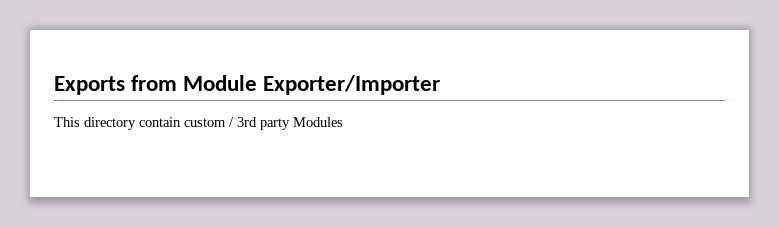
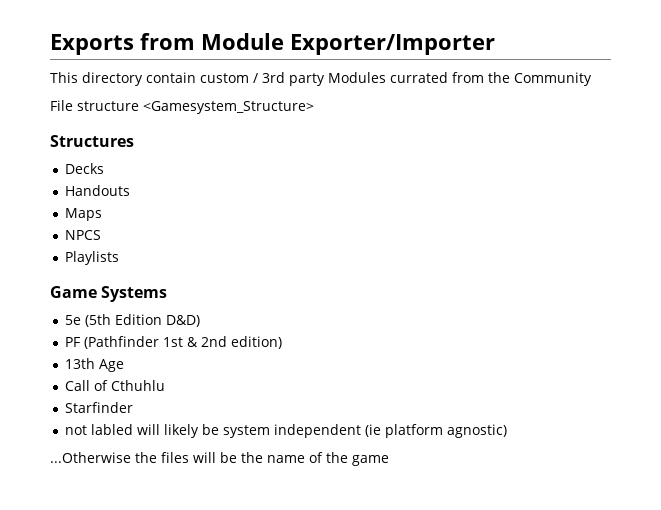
- This directory contain custom / 3rd party Modules
+ This directory contain custom / 3rd party Modules currated from the Community
+ File structure <Gamesystem_Structure>
+ Structures
+ Decks
+ Handouts
+ Maps
+ NPCS
+ Playlists
+ Game Systems
+ 5e (5th Edition D&D)
+ PF (Pathfinder 1st & 2nd edition)
+ 13th Age
+ Call of Cthuhlu
+ Starfinder
+ not labled will likely be system independent (ie platform agnostic)
+ ...Otherwise the files will be the name of the game

